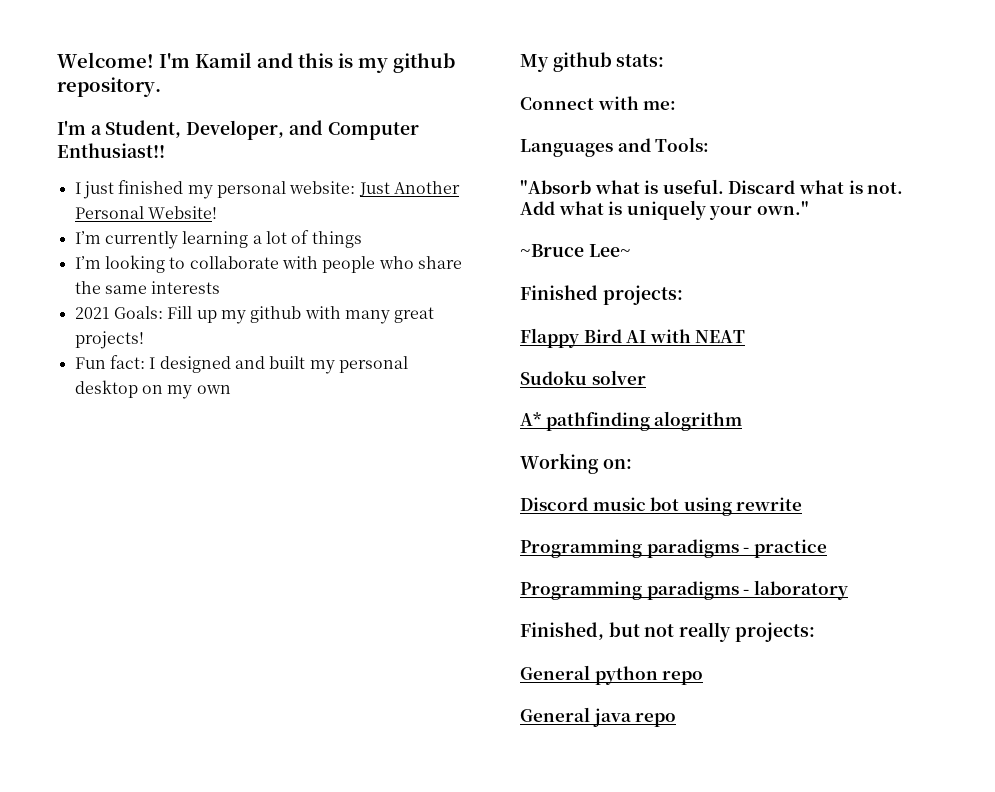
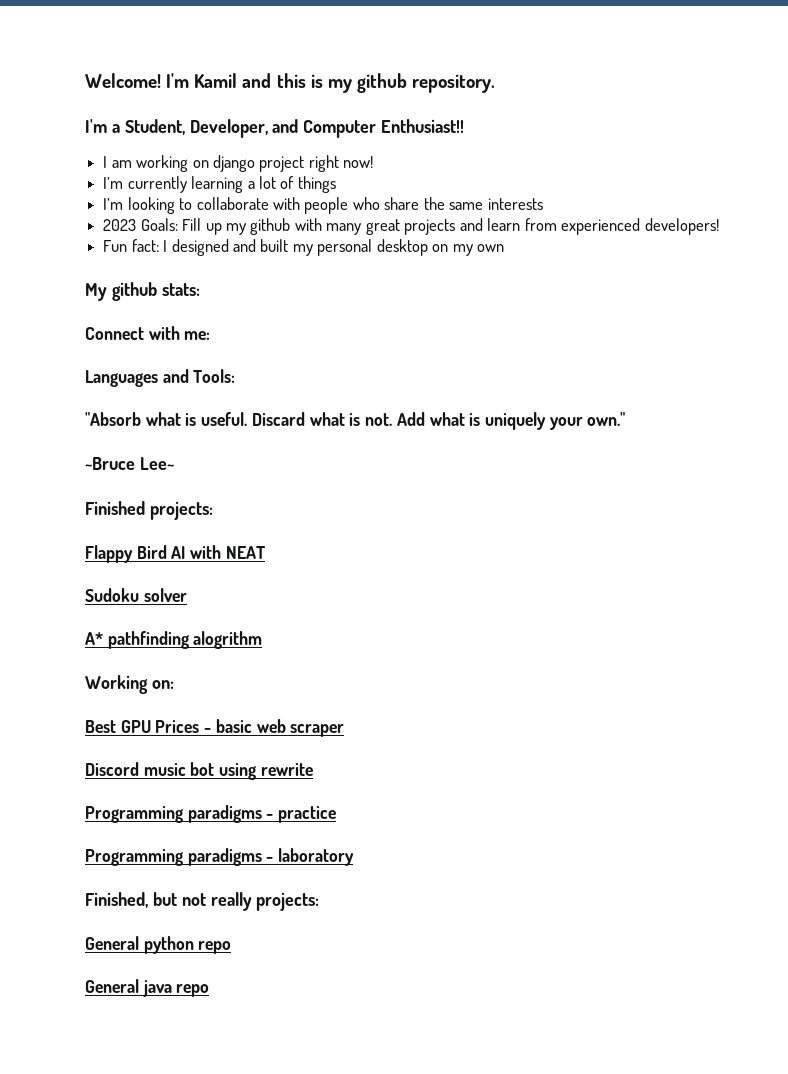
- I just finished my personal website: Just Another Personal Website!
+ I am working on django project right now!
- 2021 Goals: Fill up my github with many great projects!
+ 2023 Goals: Fill up my github with many great projects and learn from experienced developers!
+ Best GPU Prices - basic web scraper

